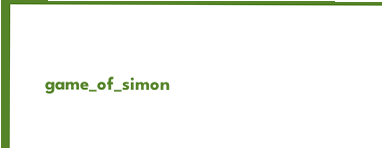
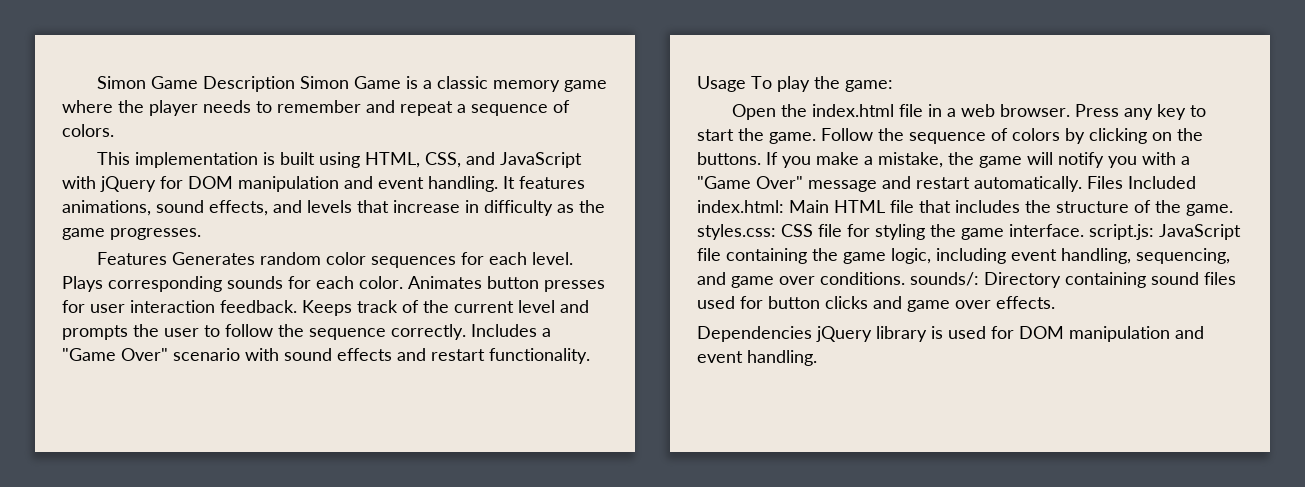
- game_of_simon
+ Simon Game Description Simon Game is a classic memory game where the player needs to remember and repeat a sequence of colors.
+ This implementation is built using HTML, CSS, and JavaScript with jQuery for DOM manipulation and event handling. It features animations, sound effects, and levels that increase in difficulty as the game progresses.
+ Features Generates random color sequences for each level. Plays corresponding sounds for each color. Animates button presses for user interaction feedback. Keeps track of the current level and prompts the user to follow the sequence correctly. Includes a "Game Over" scenario with sound effects and restart functionality. Usage To play the game:
+ Open the index.html file in a web browser. Press any key to start the game. Follow the sequence of colors by clicking on the buttons. If you make a mistake, the game will notify you with a "Game Over" message and restart automatically. Files Included index.html: Main HTML file that includes the structure of the game. styles.css: CSS file for styling the game interface. script.js: JavaScript file containing the game logic, including event handling, sequencing, and game over conditions. sounds/: Directory containing sound files used for button clicks and game over effects.
+ Dependencies jQuery library is used for DOM manipulation and event handling.

